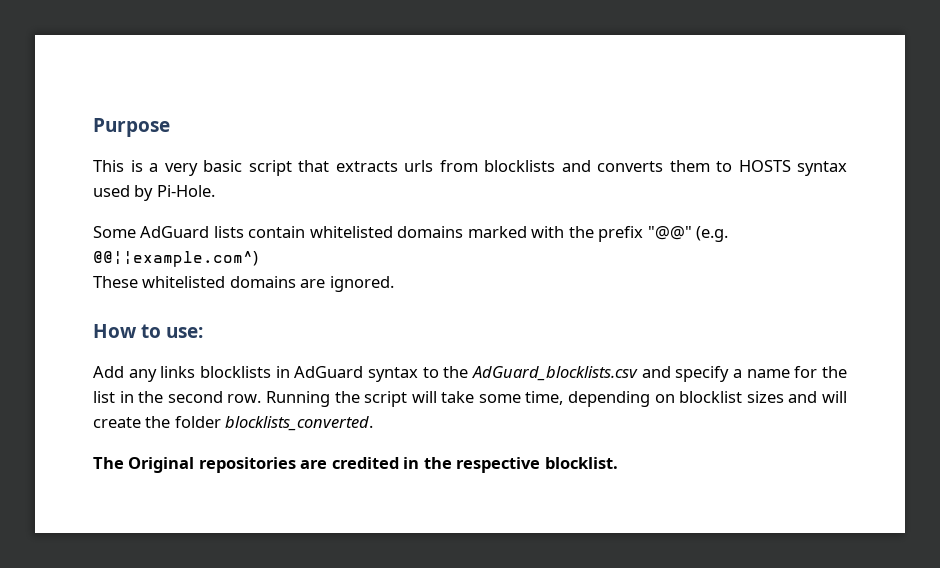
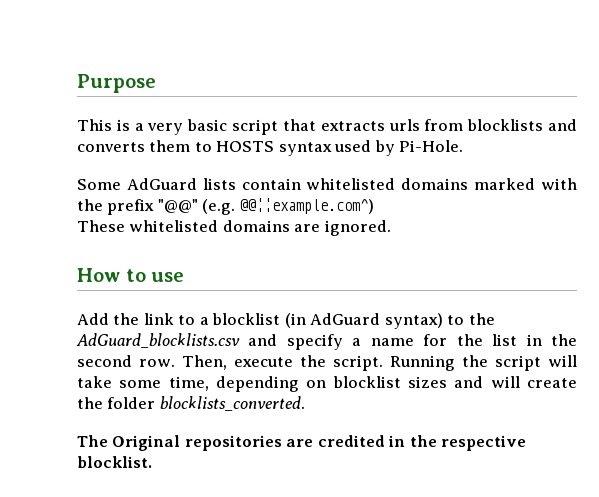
- How to use:
+ How to use
- Add any links blocklists in AdGuard syntax to the AdGuard_blocklists.csv and specify a name for the list in the second row.
+ Add the link to a blocklist (in AdGuard syntax) to the AdGuard_blocklists.csv and specify a name for the list in the second row.
+ Then, execute the script.

